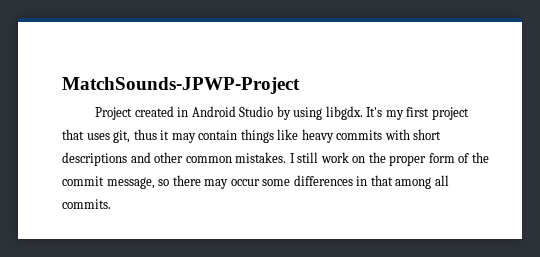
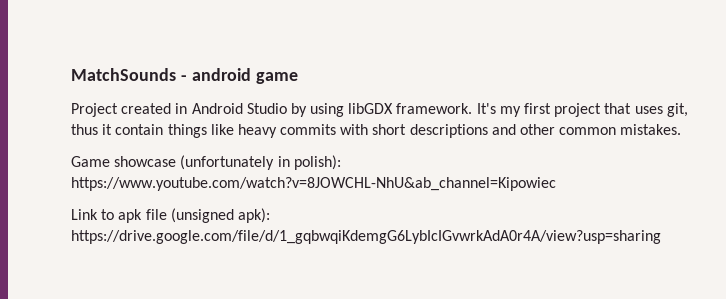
- MatchSounds-JPWP-Project
+ MatchSounds - android game
- Project created in Android Studio by using libgdx.
+ Project created in Android Studio by using libGDX framework.
- It's my first project that uses git, thus it may contain things like heavy commits with short descriptions and other common mistakes. I still work on the proper form of the commit message, so there may occur some differences in that among all commits.
+ It's my first project that uses git, thus it contain things like heavy commits with short descriptions and other common mistakes.
+ Game showcase (unfortunately in polish): https://www.youtube.com/watch?v=8JOWCHL-NhU&ab_channel=Kipowiec
+ Link to apk file (unsigned apk): https://drive.google.com/file/d/1_gqbwqiKdemgG6LybIcIGvwrkAdA0r4A/view?usp=sharing

